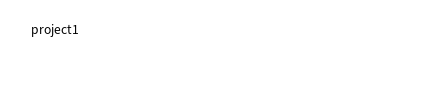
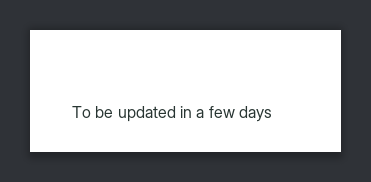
- project1
+ To be updated in a few days

